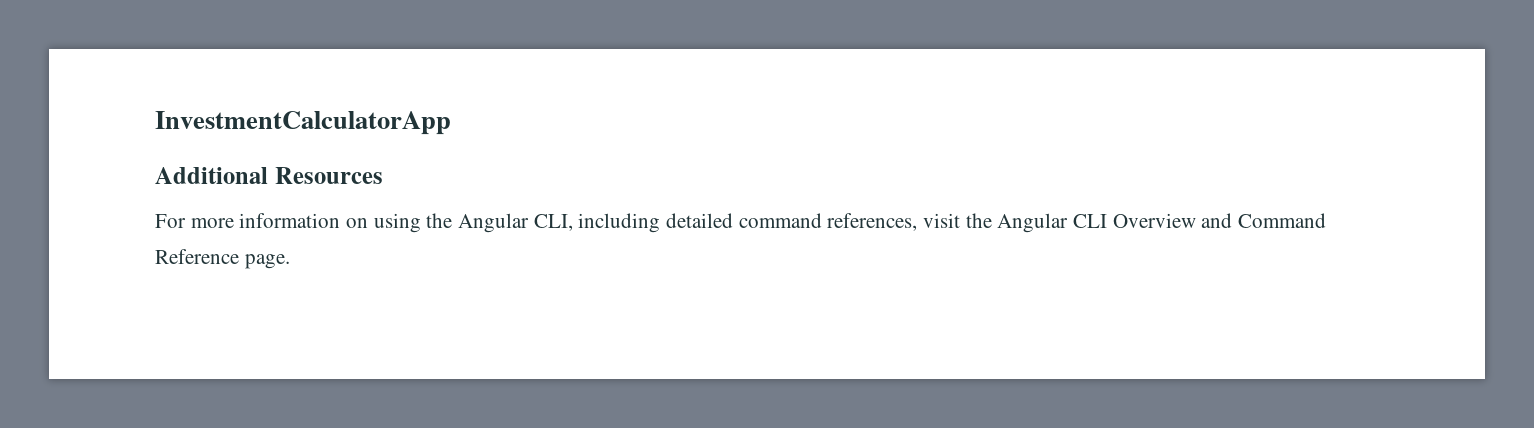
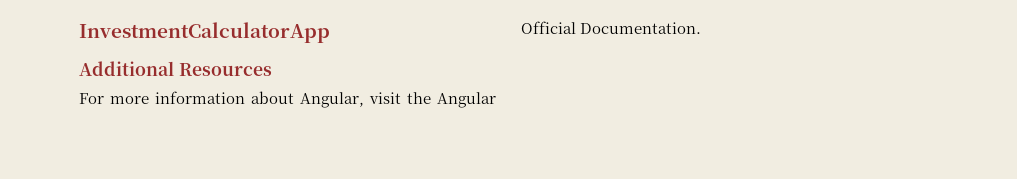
- For more information on using the Angular CLI, including detailed command references, visit the Angular CLI Overview and Command Reference page.
+ For more information about Angular, visit the Angular Official Documentation.

